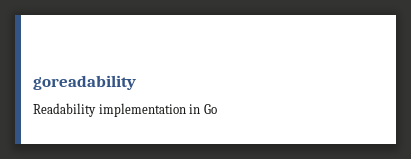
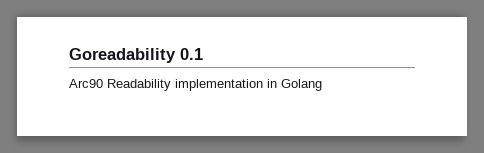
- goreadability
- Readability implementation in Go
+ Goreadability 0.1
+ Arc90 Readability implementation in Golang

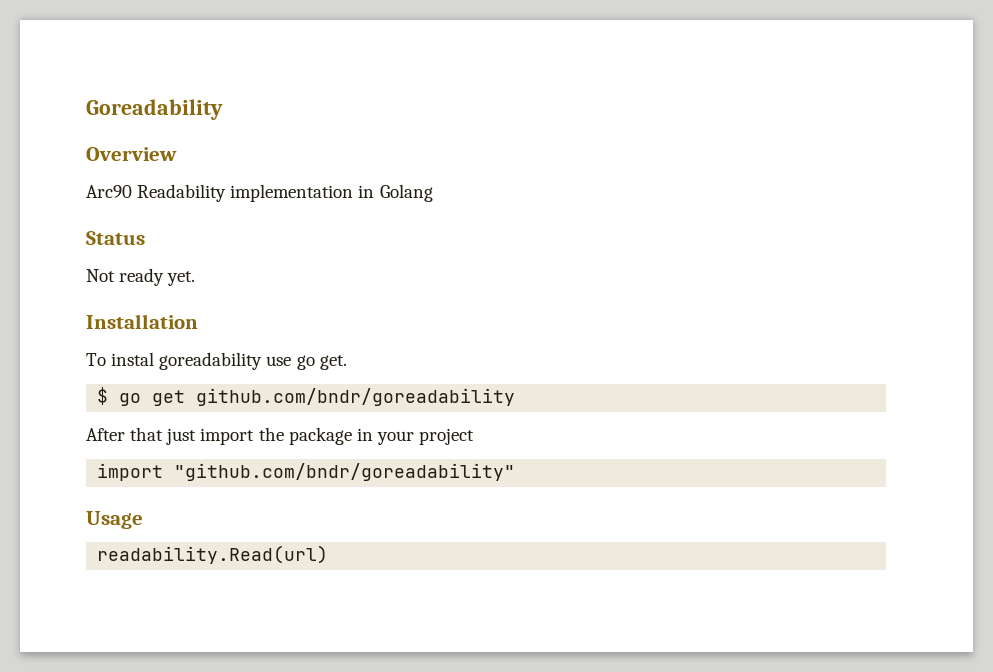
- Goreadability 0.1
+ Goreadability
+ Overview
+ Status
+ Not ready yet.
+ Installation
+ To instal goreadability use go get.
+ $ go get github.com/bndr/goreadability
+ After that just import the package in your project
+ import "github.com/bndr/goreadability"
+ Usage
+ readability.Read(url)

